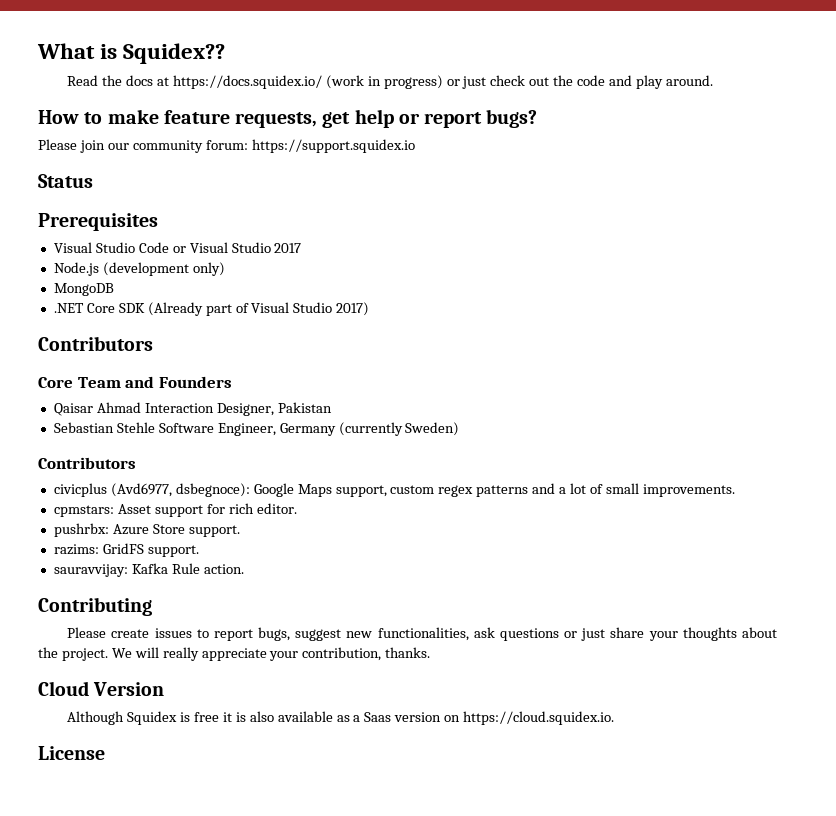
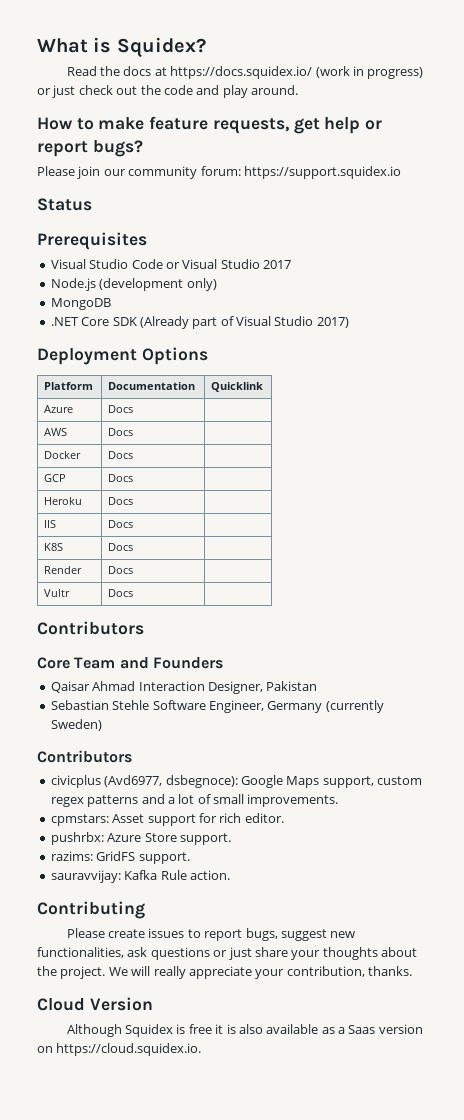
- What is Squidex??
+ What is Squidex?
+ Deployment Options
+ Platform | Documentation | Quicklink
+ Azure | Docs |
+ AWS | Docs |
+ Docker | Docs |
+ GCP | Docs |
+ Heroku | Docs |
+ IIS | Docs |
+ K8S | Docs |
+ Render | Docs |
+ Vultr | Docs |
- License

